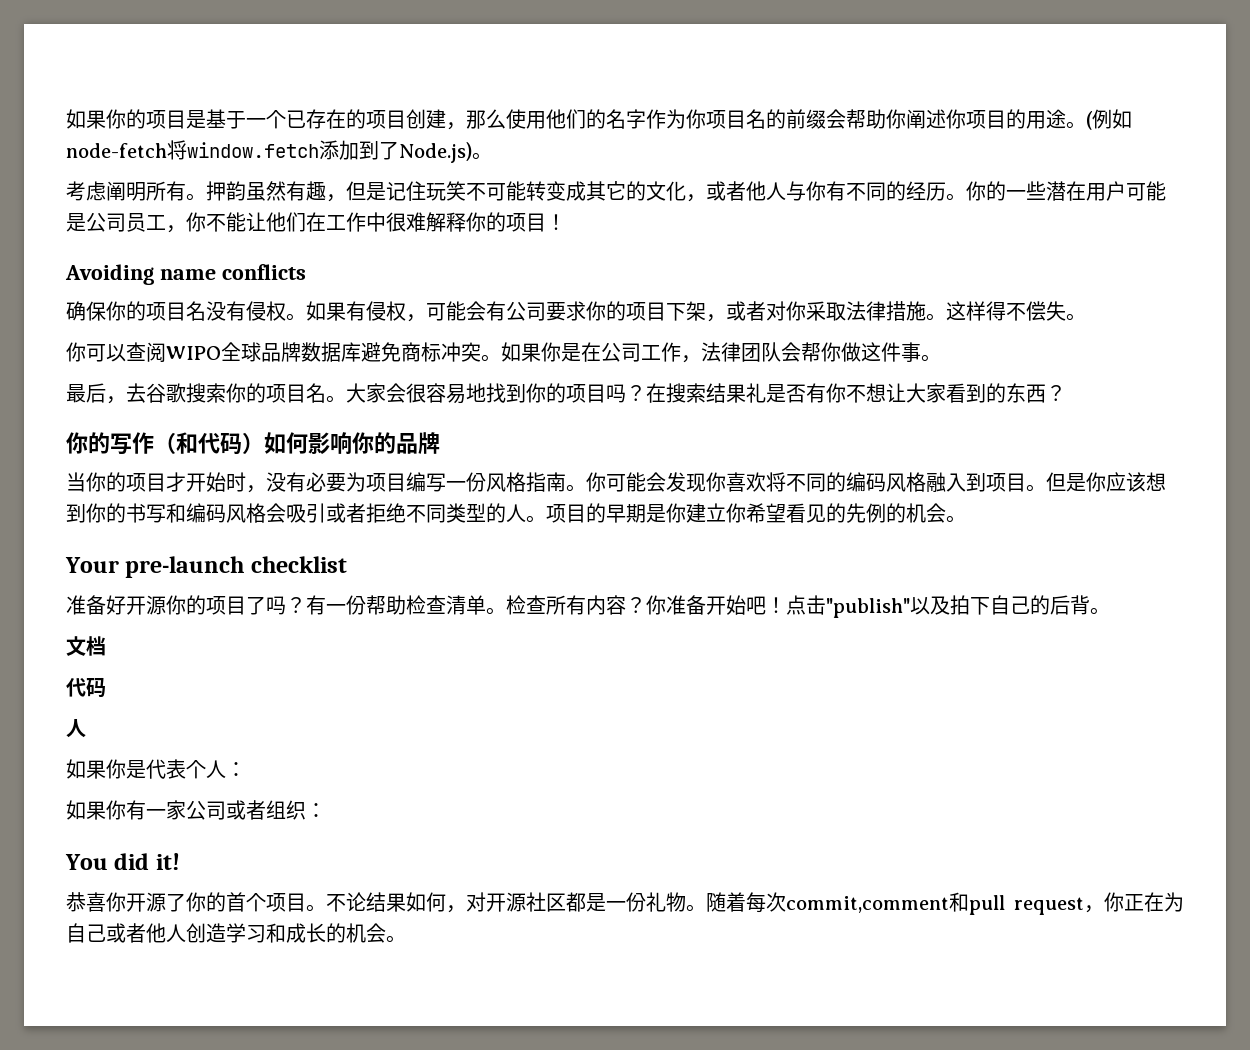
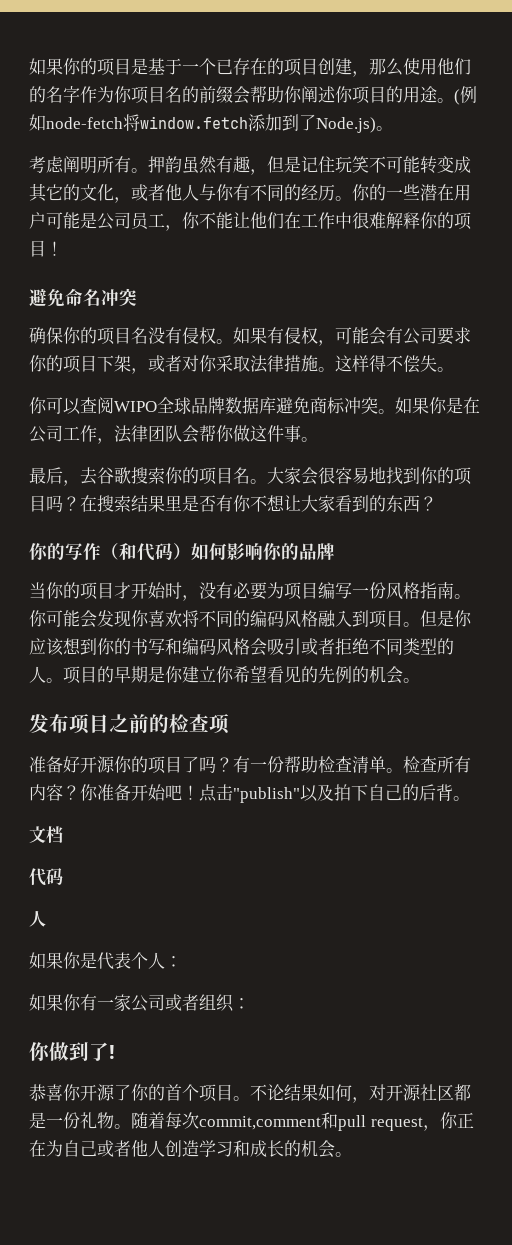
- Avoiding name conflicts
+ 避免命名冲突
- 在搜索结果礼是否有你不想让大家看到的东西？
+ 在搜索结果里是否有你不想让大家看到的东西？
- Your pre-launch checklist
+ 发布项目之前的检查项
- You did it!
+ 你做到了!

